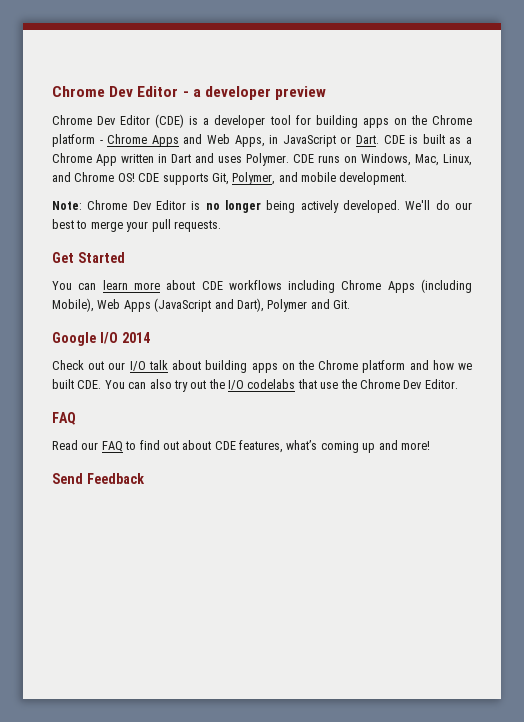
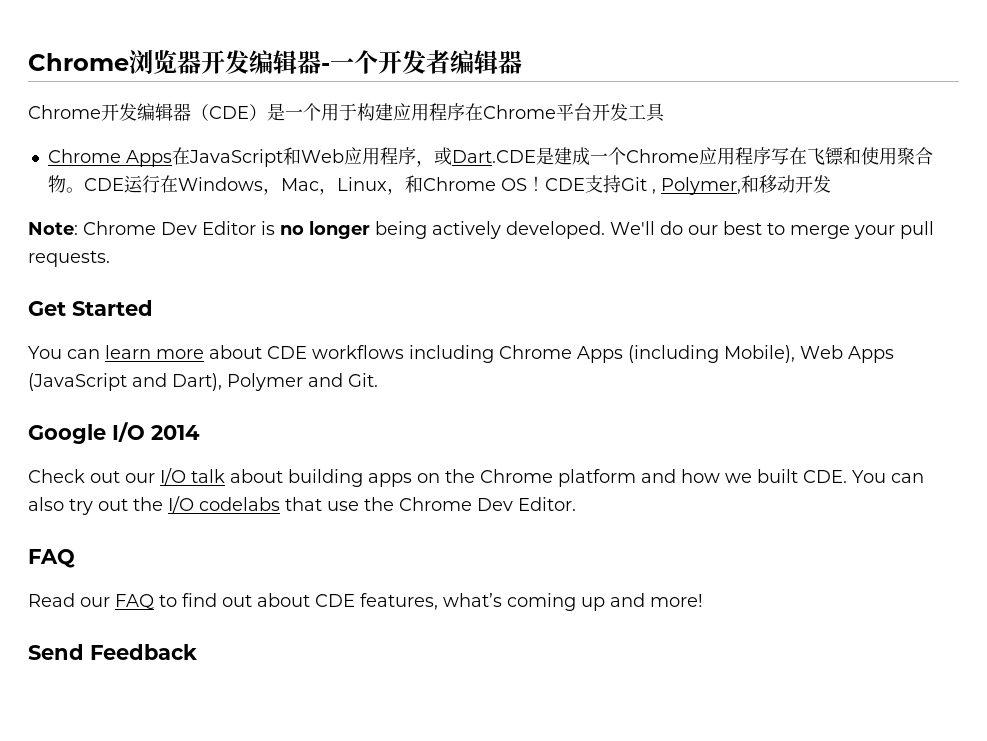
- Chrome Dev Editor - a developer preview
- Chrome Dev Editor (CDE) is a developer tool for building apps on the Chrome platform - Chrome Apps and Web Apps, in JavaScript or Dart. CDE is built as a Chrome App written in Dart and uses Polymer. CDE runs on Windows, Mac, Linux, and Chrome OS! CDE supports Git, Polymer, and mobile development.
+ Chrome浏览器开发编辑器-一个开发者编辑器
+ Chrome开发编辑器（CDE）是一个用于构建应用程序在Chrome平台开发工具
+ Chrome Apps在JavaScript和Web应用程序，或Dart.CDE是建成一个Chrome应用程序写在飞镖和使用聚合物。CDE运行在Windows，Mac，Linux，和Chrome OS！CDE支持Git , Polymer,和移动开发

